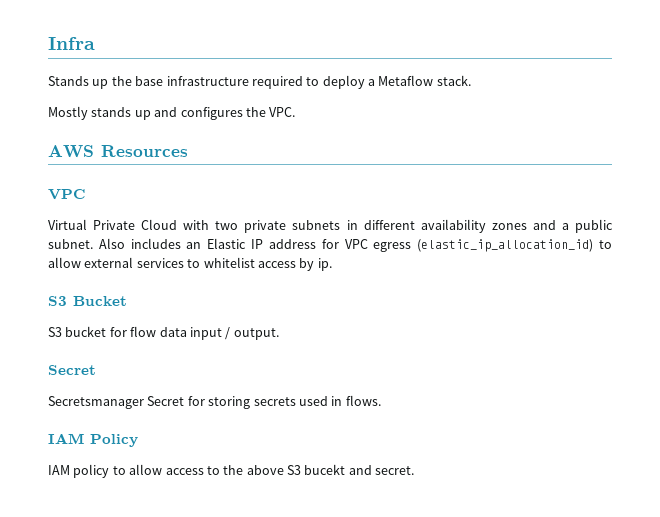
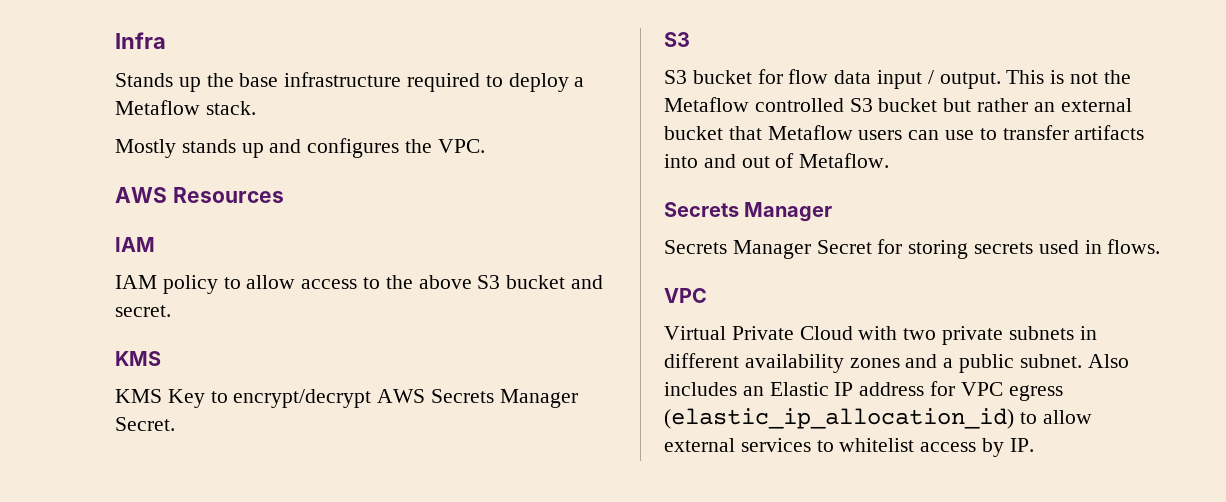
  AWS Resources
+ IAM
+ IAM policy to allow access to the above S3 bucket and secret.
+ KMS
+ KMS Key to encrypt/decrypt AWS Secrets Manager Secret.
+ S3
+ S3 bucket for flow data input / output. This is not the Metaflow controlled S3 bucket but rather an external bucket that Metaflow users can use to transfer artifacts into and out of Metaflow.
+ Secrets Manager
+ Secrets Manager Secret for storing secrets used in flows.
- Also includes an Elastic IP address for VPC egress (elastic_ip_allocation_id) to allow external services to whitelist access by ip.
- S3 Bucket
- S3 bucket for flow data input / output.
- Secret
- Secretsmanager Secret for storing secrets used in flows.
- IAM Policy
- IAM policy to allow access to the above S3 bucekt and secret.
+ Also includes an Elastic IP address for VPC egress (elastic_ip_allocation_id) to allow external services to whitelist access by IP.

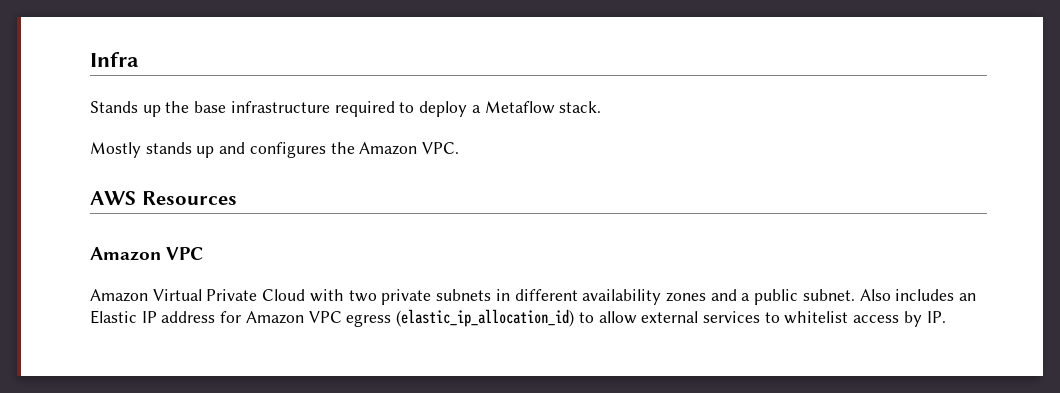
- Mostly stands up and configures the VPC.
+ Mostly stands up and configures the Amazon VPC.
  AWS Resources
- IAM
- IAM policy to allow access to the above S3 bucket and secret.
- KMS
- KMS Key to encrypt/decrypt AWS Secrets Manager Secret.
- S3
- S3 bucket for flow data input / output. This is not the Metaflow controlled S3 bucket but rather an external bucket that Metaflow users can use to transfer artifacts into and out of Metaflow.
- Secrets Manager
- Secrets Manager Secret for storing secrets used in flows.
- VPC
+ Amazon VPC
- Virtual Private Cloud with two private subnets in different availability zones and a public subnet.
+ Amazon Virtual Private Cloud with two private subnets in different availability zones and a public subnet.
- Also includes an Elastic IP address for VPC egress (elastic_ip_allocation_id) to allow external services to whitelist access by IP.
+ Also includes an Elastic IP address for Amazon VPC egress (elastic_ip_allocation_id) to allow external services to whitelist access by IP.

